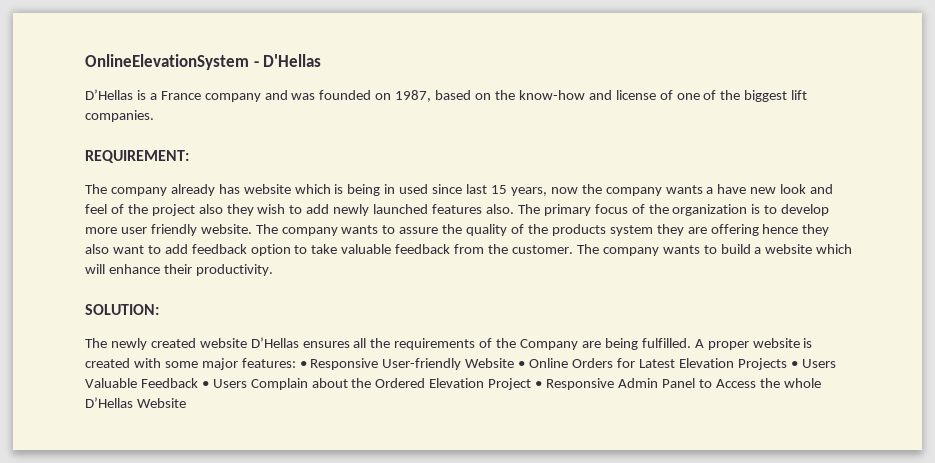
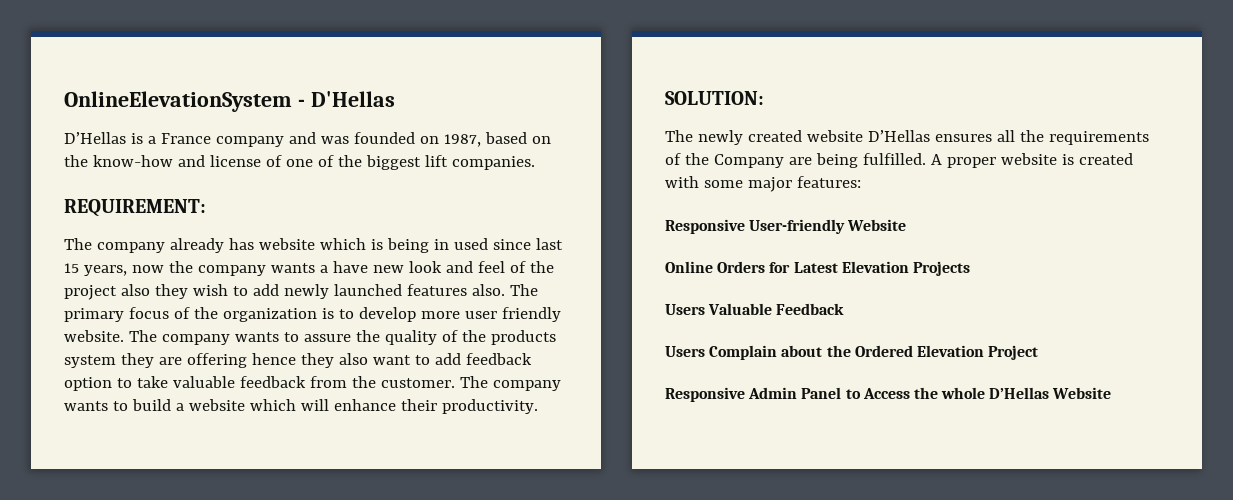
- A proper website is created with some major features: • Responsive User-friendly Website • Online Orders for Latest Elevation Projects • Users Valuable Feedback • Users Complain about the Ordered Elevation Project • Responsive Admin Panel to Access the whole D’Hellas Website
+ A proper website is created with some major features:
+ Responsive User-friendly Website
+ Online Orders for Latest Elevation Projects
+ Users Valuable Feedback
+ Users Complain about the Ordered Elevation Project
+ Responsive Admin Panel to Access the whole D’Hellas Website

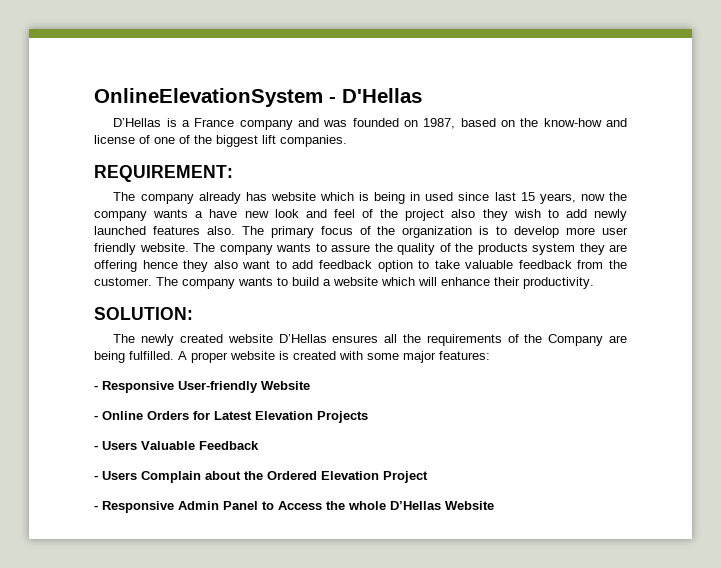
- Responsive User-friendly Website
+ - Responsive User-friendly Website
- Online Orders for Latest Elevation Projects
+ - Online Orders for Latest Elevation Projects
- Users Valuable Feedback
+ - Users Valuable Feedback
- Users Complain about the Ordered Elevation Project
+ - Users Complain about the Ordered Elevation Project
- Responsive Admin Panel to Access the whole D’Hellas Website
+ - Responsive Admin Panel to Access the whole D’Hellas Website

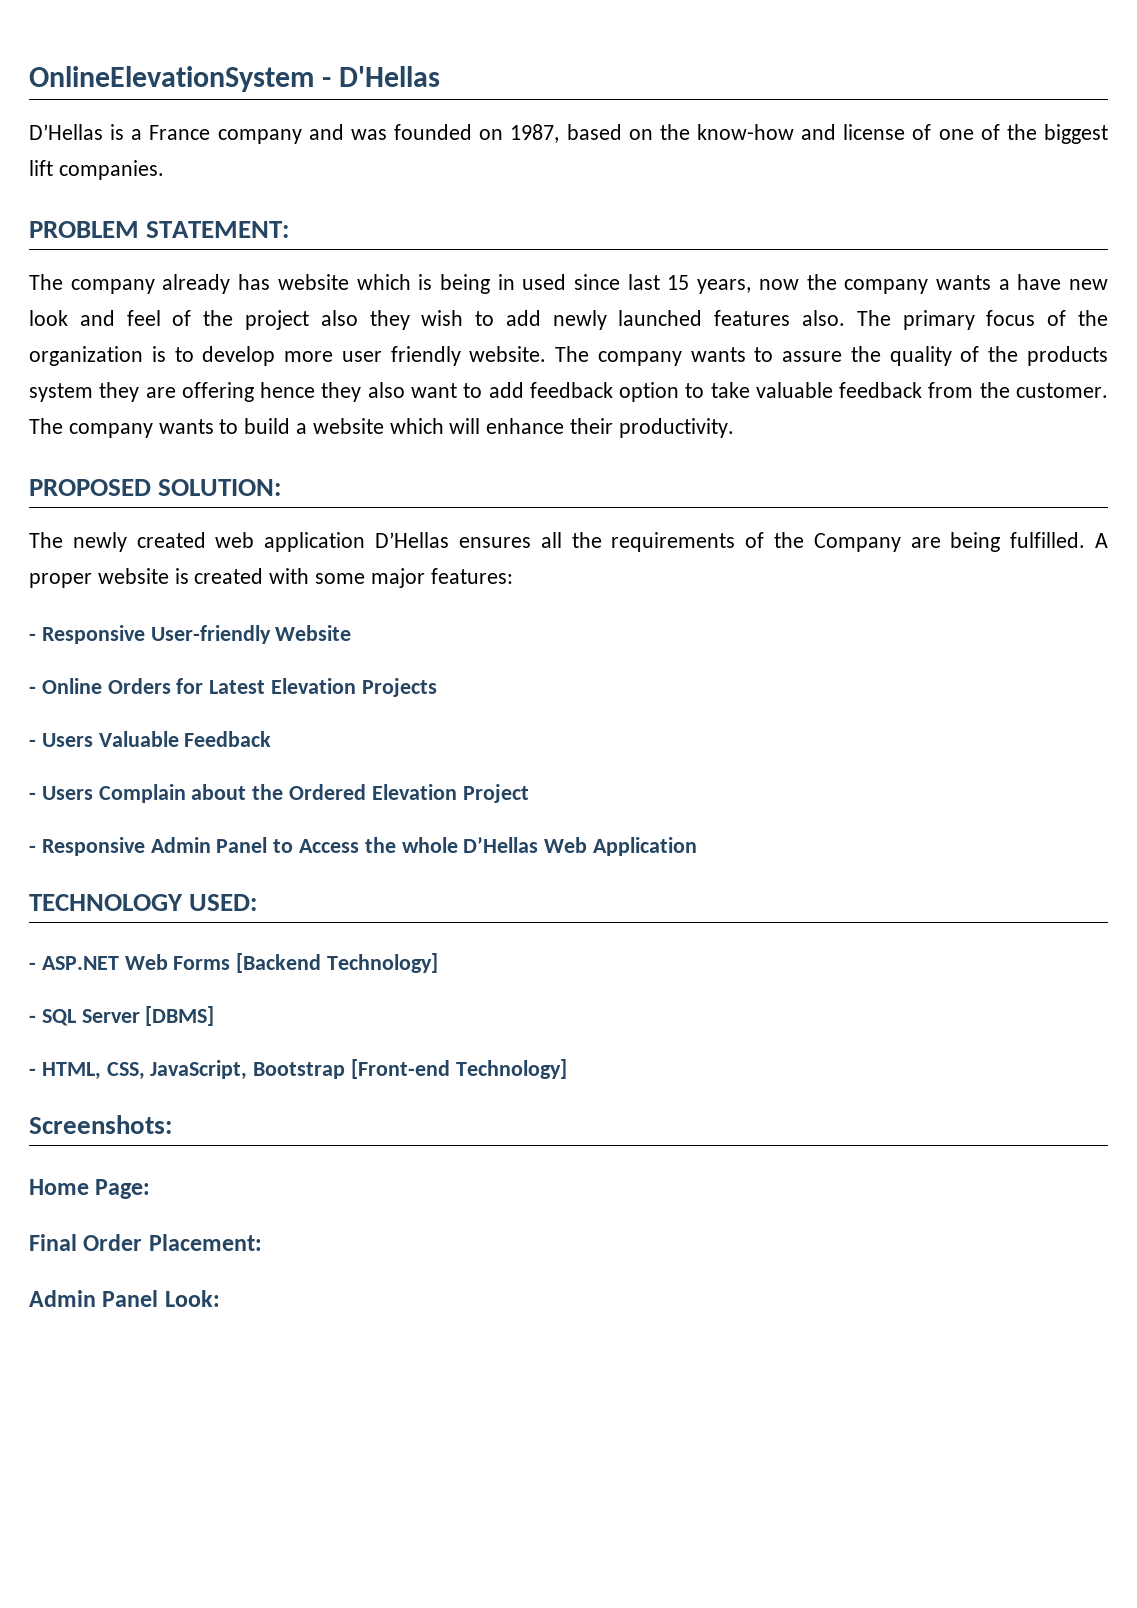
- REQUIREMENT:
+ PROBLEM STATEMENT:
- SOLUTION:
+ PROPOSED SOLUTION:
- The newly created website D’Hellas ensures all the requirements of the Company are being fulfilled.
+ The newly created web application D’Hellas ensures all the requirements of the Company are being fulfilled.
- - Responsive Admin Panel to Access the whole D’Hellas Website
+ - Responsive Admin Panel to Access the whole D’Hellas Web Application
+ TECHNOLOGY USED:
+ - ASP.NET Web Forms [Backend Technology]
+ - SQL Server [DBMS]
+ - HTML, CSS, JavaScript, Bootstrap [Front-end Technology]
+ Screenshots:
+ Home Page:
+ Final Order Placement:
+ Admin Panel Look:

